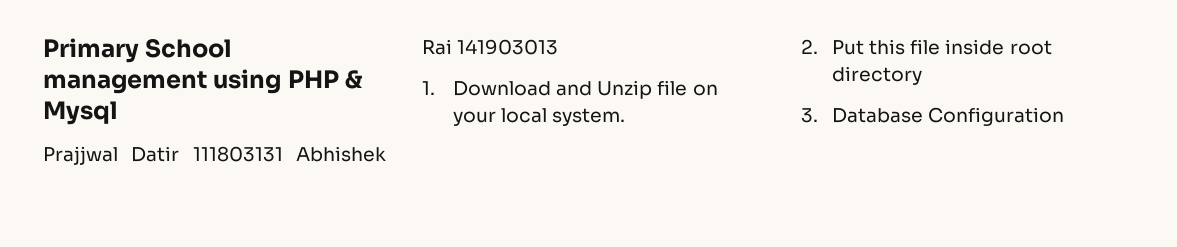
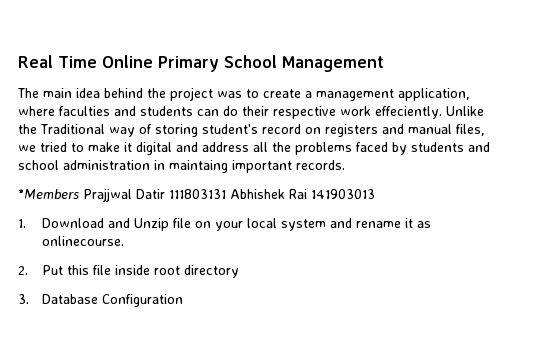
- Primary School management using PHP & Mysql
- Prajjwal Datir 111803131 Abhishek Rai 141903013
+ Real Time Online Primary School Management
+ The main idea behind the project was to create a management application, where faculties and students can do their respective work effeciently. Unlike the Traditional way of storing student's record on registers and manual files, we tried to make it digital and address all the problems faced by students and school administration in maintaing important records.
+ *Members Prajjwal Datir 111803131 Abhishek Rai 141903013
- 1. Download and Unzip file on your local system.
+ 1. Download and Unzip file on your local system and rename it as onlinecourse.

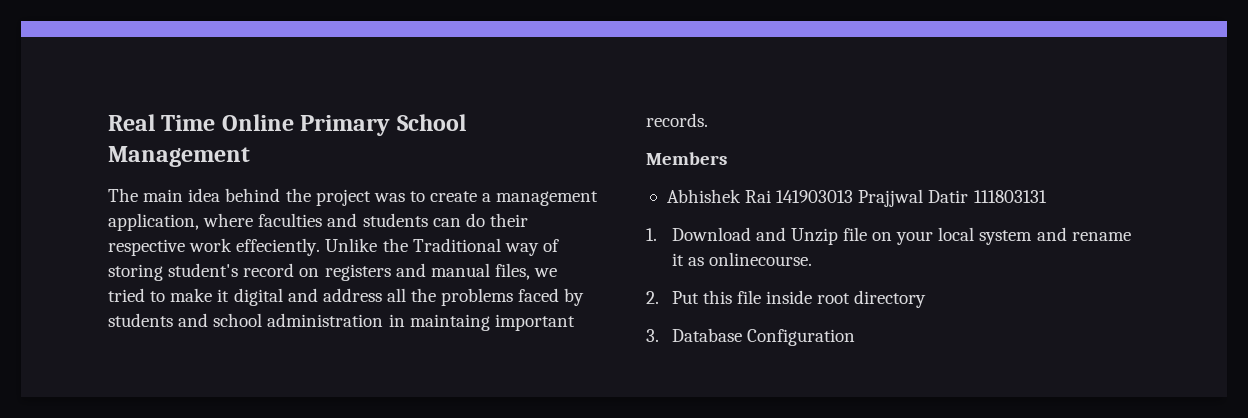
- *Members Prajjwal Datir 111803131 Abhishek Rai 141903013
+ Members
+ Abhishek Rai 141903013 Prajjwal Datir 111803131

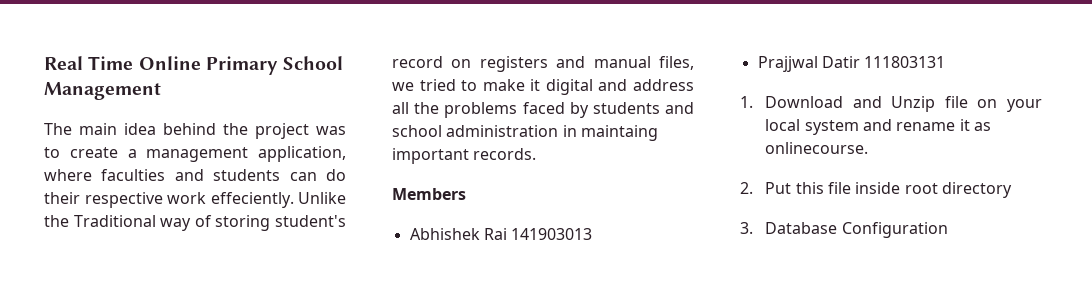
- Abhishek Rai 141903013 Prajjwal Datir 111803131
+ Abhishek Rai 141903013
+ Prajjwal Datir 111803131

